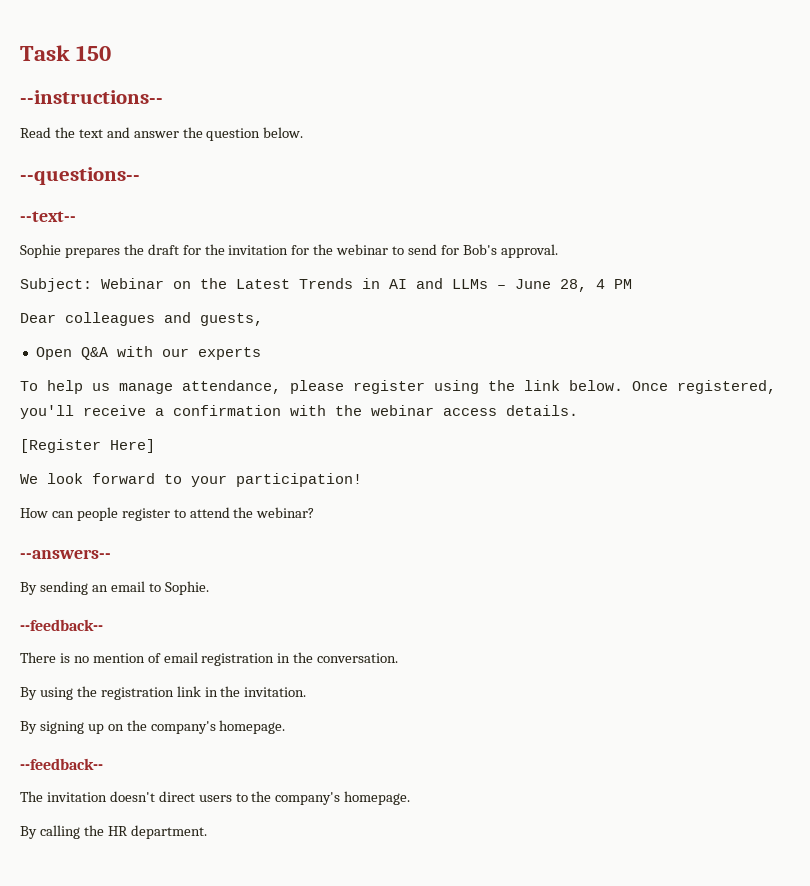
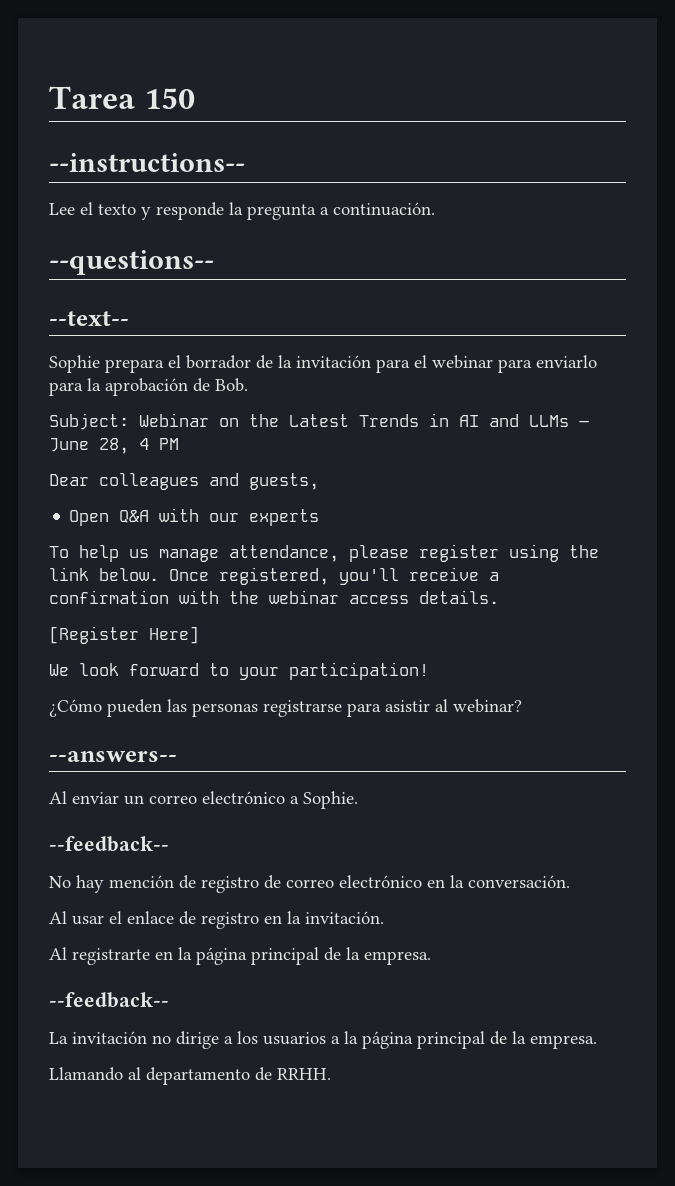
- Task 150
+ Tarea 150
- Read the text and answer the question below.
+ Lee el texto y responde la pregunta a continuación.
  --questions--
  --text--
- Sophie prepares the draft for the invitation for the webinar to send for Bob's approval.
+ Sophie prepara el borrador de la invitación para el webinar para enviarlo para la aprobación de Bob.
- How can people register to attend the webinar?
+ ¿Cómo pueden las personas registrarse para asistir al webinar?
  --answers--
- By sending an email to Sophie.
+ Al enviar un correo electrónico a Sophie.
  --feedback--
- There is no mention of email registration in the conversation.
- By using the registration link in the invitation.
- By signing up on the company's homepage.
+ No hay mención de registro de correo electrónico en la conversación.
+ Al usar el enlace de registro en la invitación.
+ Al registrarte en la página principal de la empresa.
  --feedback--
- The invitation doesn't direct users to the company's homepage.
- By calling the HR department.
+ La invitación no dirige a los usuarios a la página principal de la empresa.
+ Llamando al departamento de RRHH.

